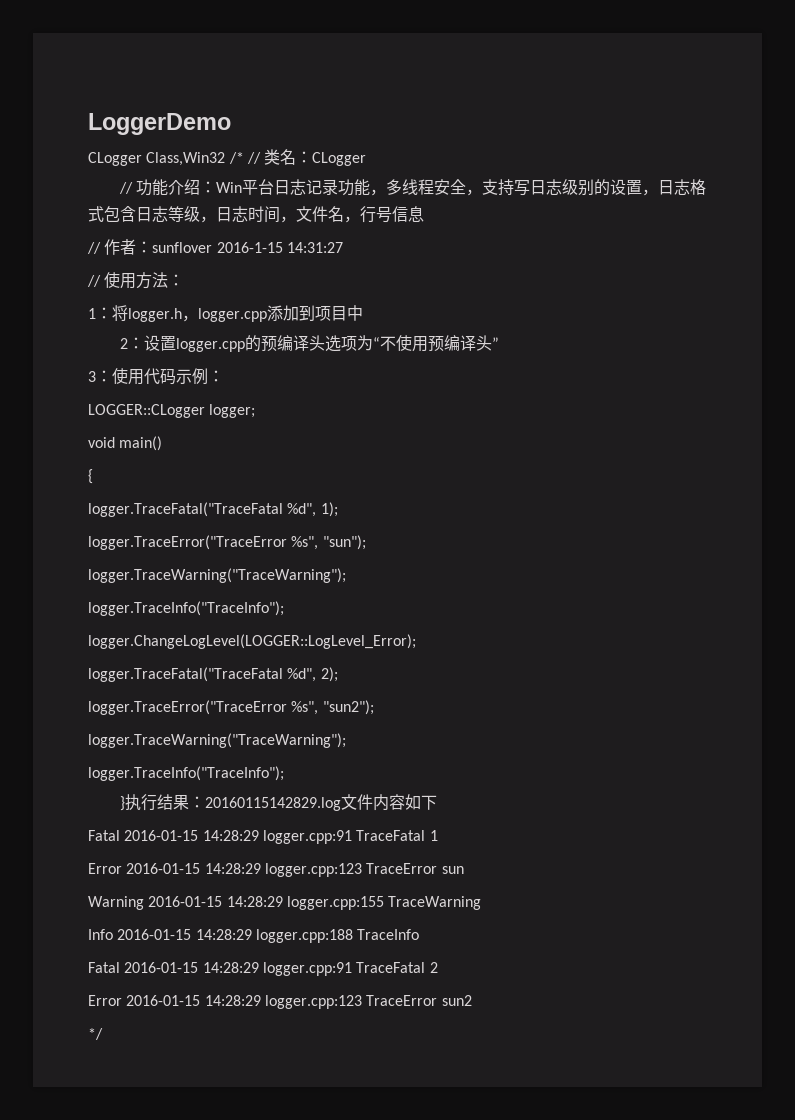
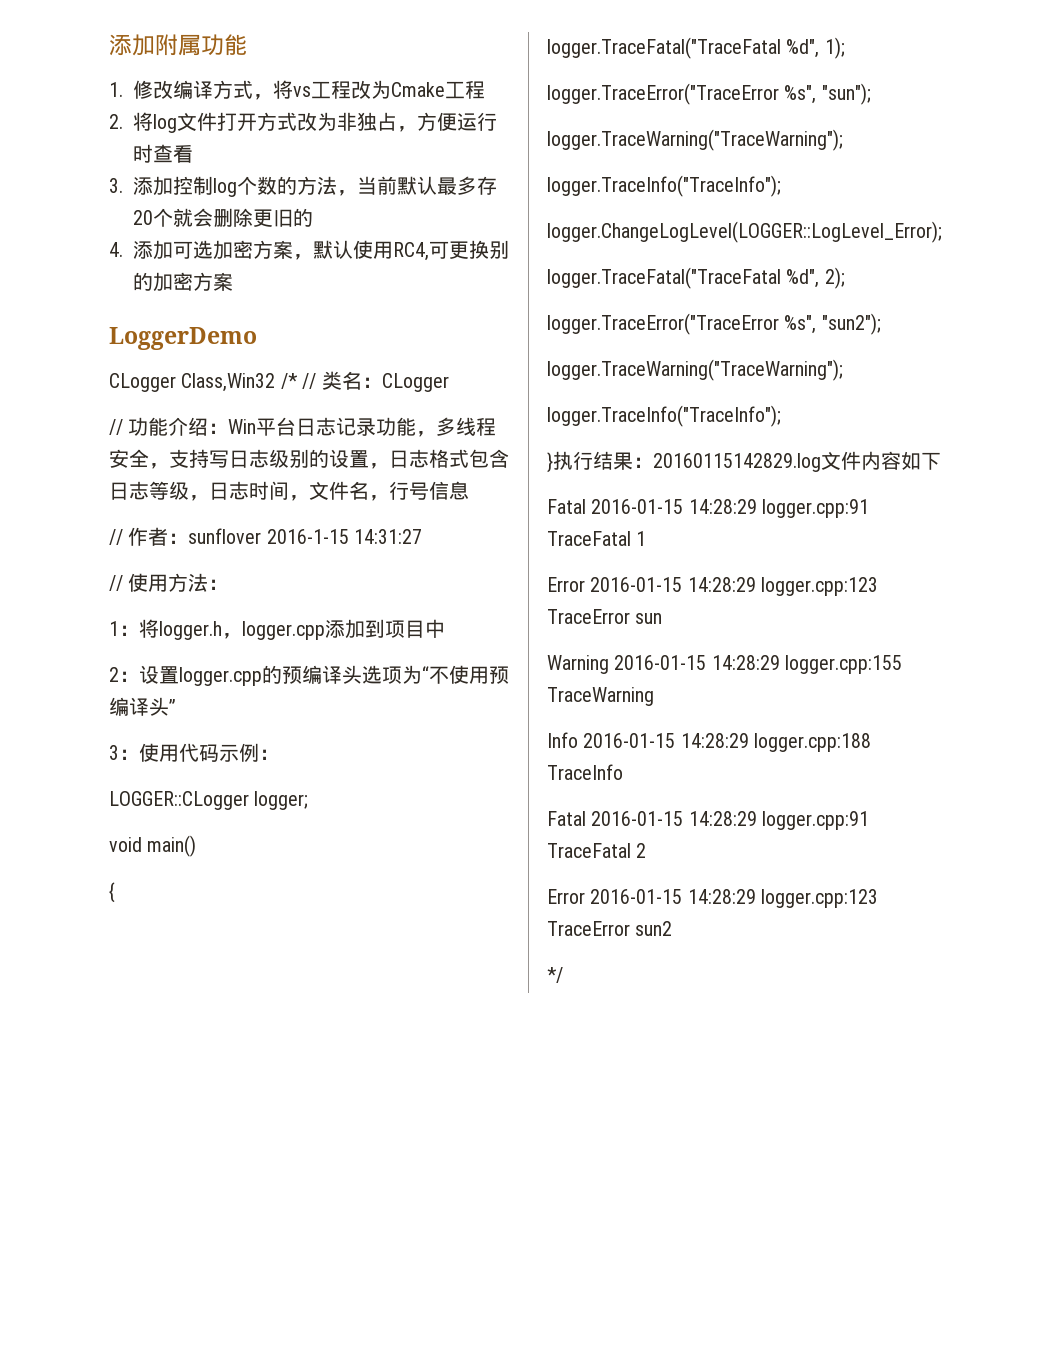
+ 添加附属功能
+ 1.修改编译方式，将vs工程改为Cmake工程
+ 2.将log文件打开方式改为非独占，方便运行时查看
+ 3.添加控制log个数的方法，当前默认最多存20个就会删除更旧的
+ 4.添加可选加密方案，默认使用RC4,可更换别的加密方案

